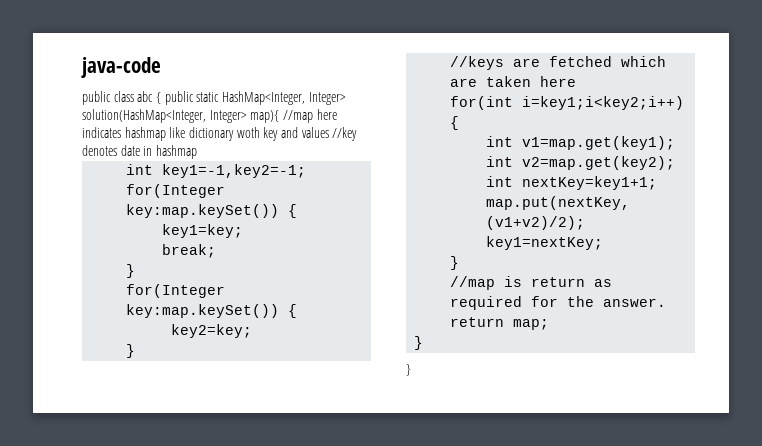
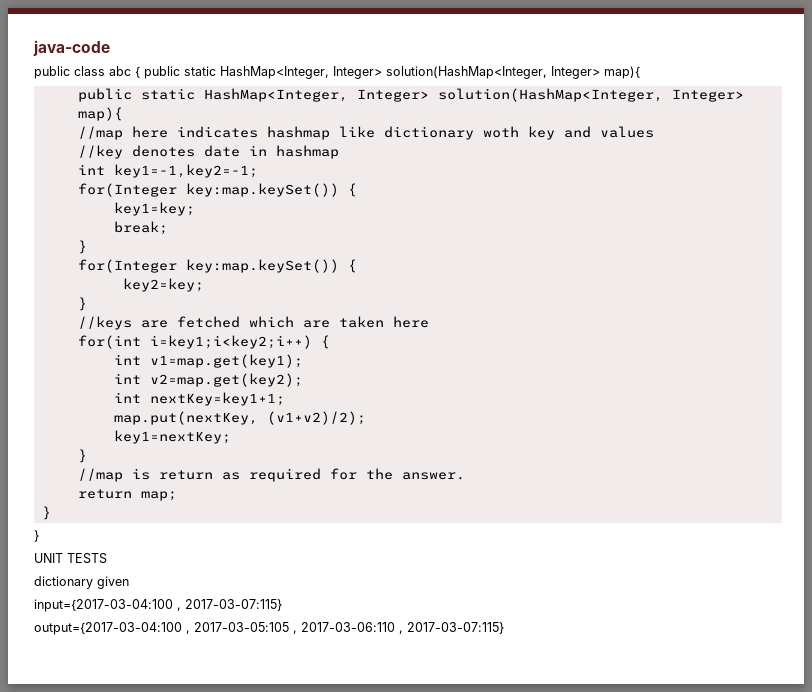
- public class abc { public static HashMap<Integer, Integer> solution(HashMap<Integer, Integer> map){ //map here indicates hashmap like dictionary woth key and values //key denotes date in hashmap
+ public class abc { public static HashMap<Integer, Integer> solution(HashMap<Integer, Integer> map){
+ public static HashMap<Integer, Integer> solution(HashMap<Integer, Integer> map){
+ //map here indicates hashmap like dictionary woth key and values
+ //key denotes date in hashmap
+ UNIT TESTS
+ dictionary given
+ input={2017-03-04:100 , 2017-03-07:115}
+ output={2017-03-04:100 , 2017-03-05:105 , 2017-03-06:110 , 2017-03-07:115}

